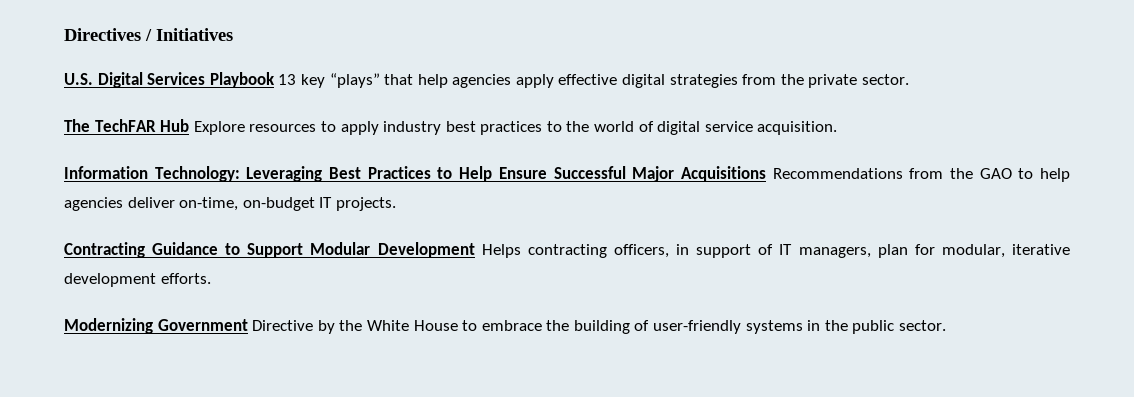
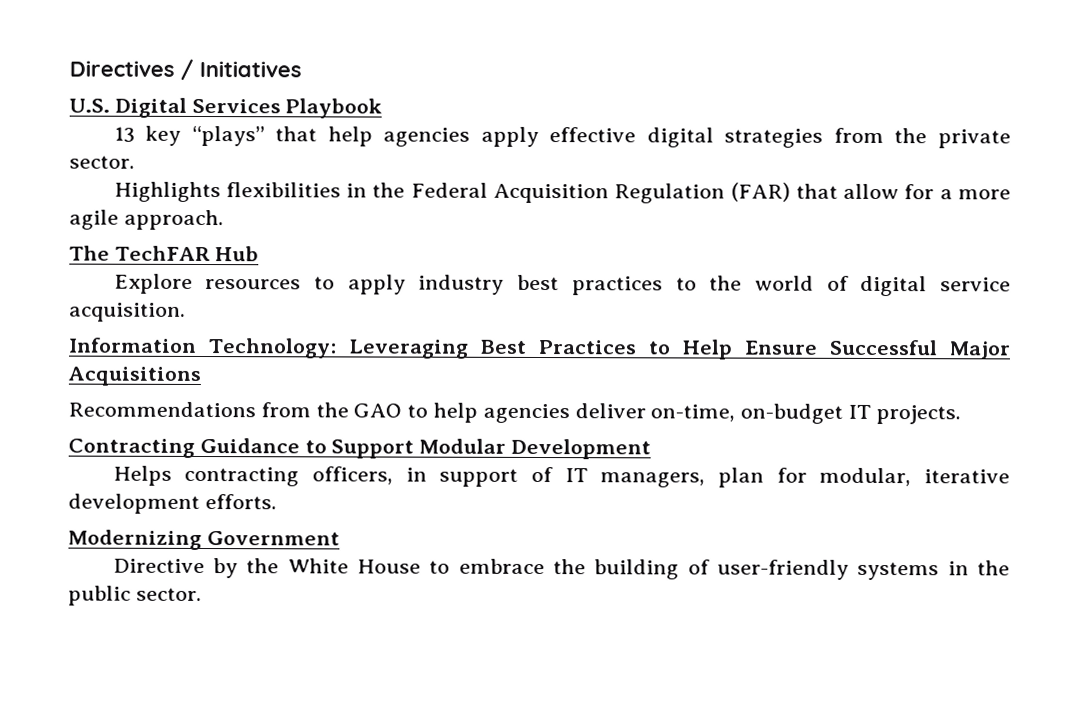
- U.S. Digital Services Playbook 13 key “plays” that help agencies apply effective digital strategies from the private sector.
+ U.S. Digital Services Playbook
+ 13 key “plays” that help agencies apply effective digital strategies from the private sector.
+ Highlights flexibilities in the Federal Acquisition Regulation (FAR) that allow for a more agile approach.
- The TechFAR Hub Explore resources to apply industry best practices to the world of digital service acquisition.
+ The TechFAR Hub
+ Explore resources to apply industry best practices to the world of digital service acquisition.
- Information Technology: Leveraging Best Practices to Help Ensure Successful Major Acquisitions Recommendations from the GAO to help agencies deliver on-time, on-budget IT projects.
+ Information Technology: Leveraging Best Practices to Help Ensure Successful Major Acquisitions
+ Recommendations from the GAO to help agencies deliver on-time, on-budget IT projects.
- Contracting Guidance to Support Modular Development Helps contracting officers, in support of IT managers, plan for modular, iterative development efforts.
+ Contracting Guidance to Support Modular Development
+ Helps contracting officers, in support of IT managers, plan for modular, iterative development efforts.
- Modernizing Government Directive by the White House to embrace the building of user-friendly systems in the public sector.
+ Modernizing Government
+ Directive by the White House to embrace the building of user-friendly systems in the public sector.

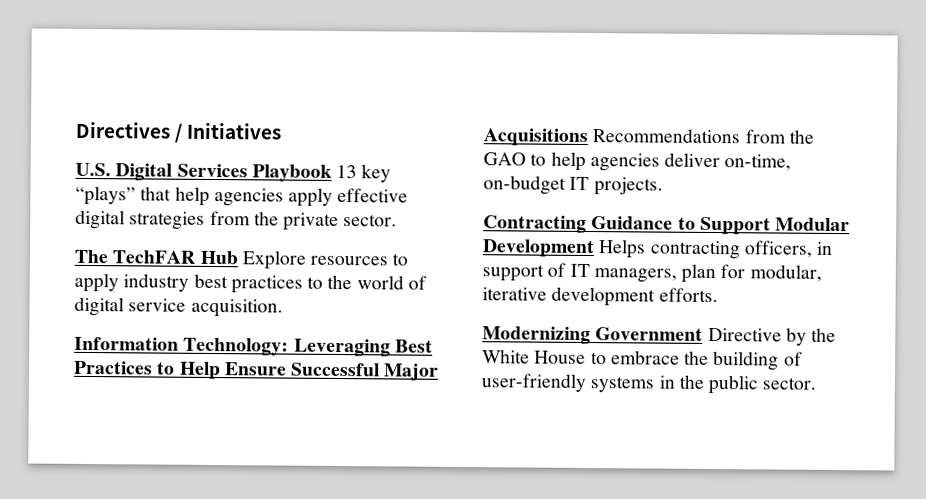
- U.S. Digital Services Playbook
- 13 key “plays” that help agencies apply effective digital strategies from the private sector.
+ U.S. Digital Services Playbook 13 key “plays” that help agencies apply effective digital strategies from the private sector.
- Highlights flexibilities in the Federal Acquisition Regulation (FAR) that allow for a more agile approach.
- The TechFAR Hub
- Explore resources to apply industry best practices to the world of digital service acquisition.
+ The TechFAR Hub Explore resources to apply industry best practices to the world of digital service acquisition.
- Information Technology: Leveraging Best Practices to Help Ensure Successful Major Acquisitions
- Recommendations from the GAO to help agencies deliver on-time, on-budget IT projects.
+ Information Technology: Leveraging Best Practices to Help Ensure Successful Major Acquisitions Recommendations from the GAO to help agencies deliver on-time, on-budget IT projects.
- Contracting Guidance to Support Modular Development
- Helps contracting officers, in support of IT managers, plan for modular, iterative development efforts.
+ Contracting Guidance to Support Modular Development Helps contracting officers, in support of IT managers, plan for modular, iterative development efforts.
- Modernizing Government
- Directive by the White House to embrace the building of user-friendly systems in the public sector.
+ Modernizing Government Directive by the White House to embrace the building of user-friendly systems in the public sector.

